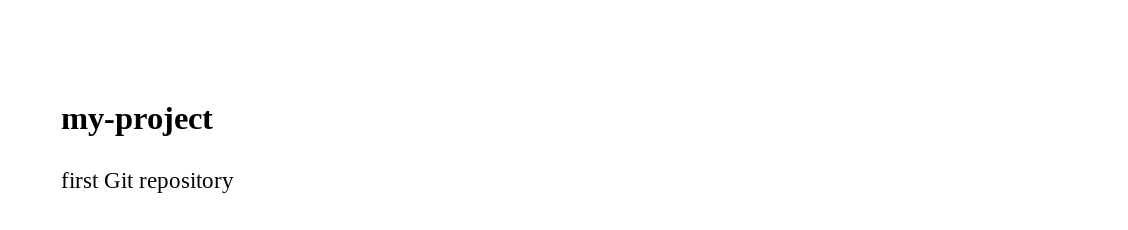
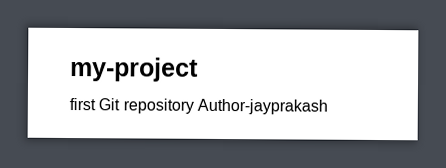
- first Git repository
+ first Git repository Author-jayprakash

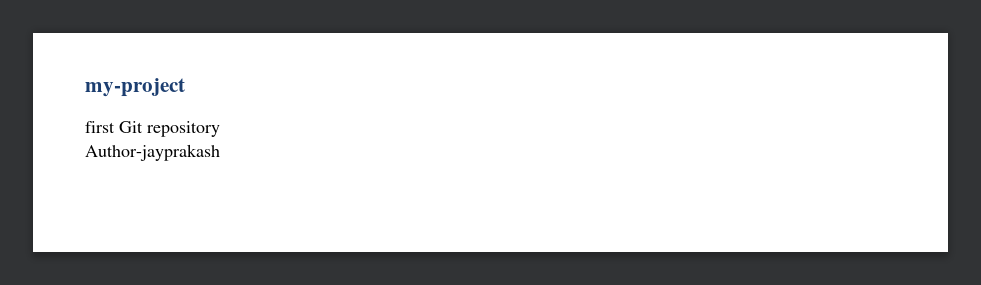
- first Git repository Author-jayprakash
+ first Git repository
+ Author-jayprakash

